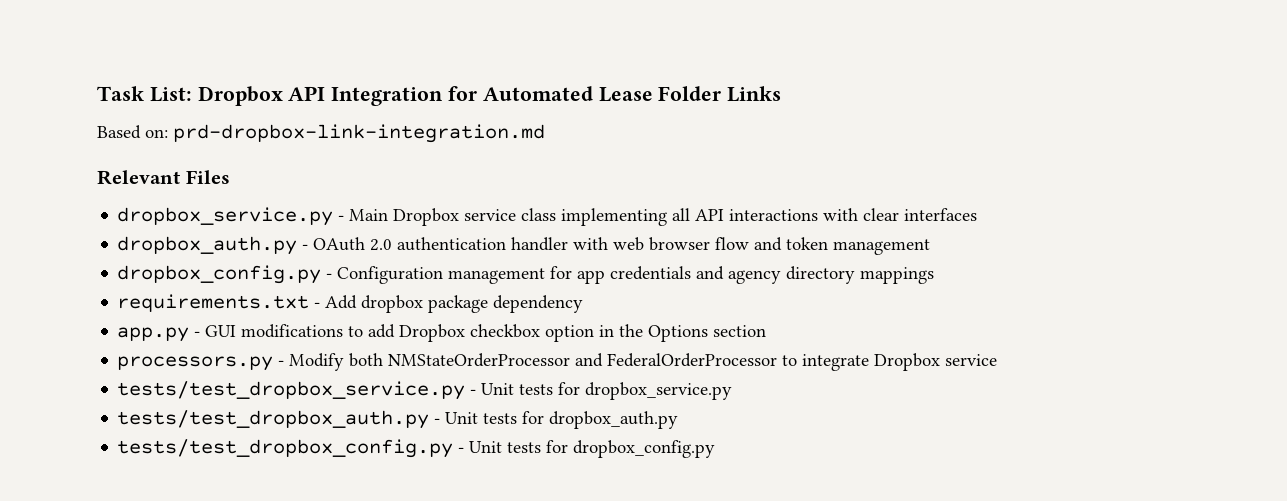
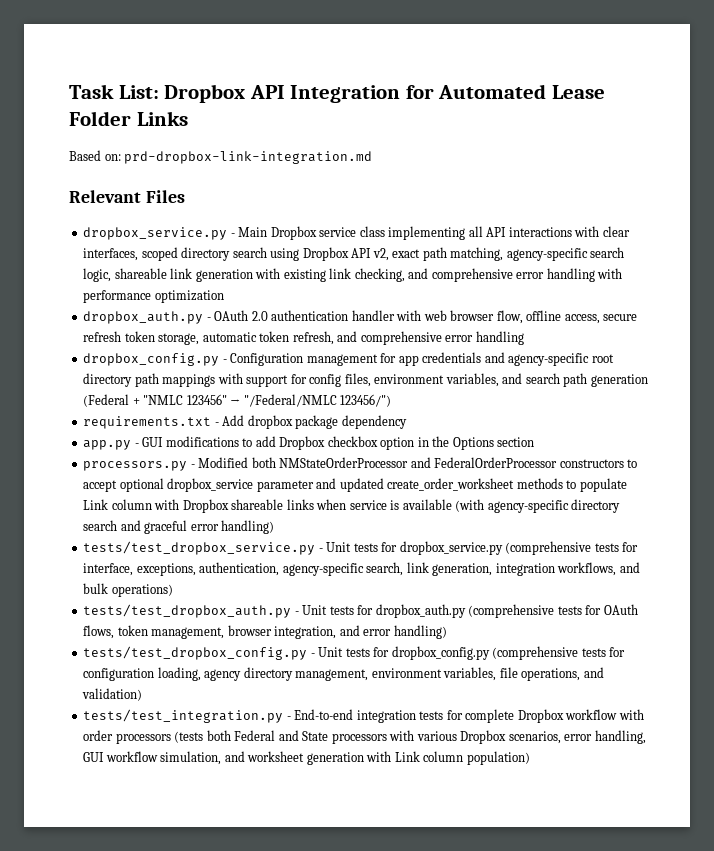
- dropbox_service.py - Main Dropbox service class implementing all API interactions with clear interfaces
+ dropbox_service.py - Main Dropbox service class implementing all API interactions with clear interfaces, scoped directory search using Dropbox API v2, exact path matching, agency-specific search logic, shareable link generation with existing link checking, and comprehensive error handling with performance optimization
- dropbox_auth.py - OAuth 2.0 authentication handler with web browser flow and token management
+ dropbox_auth.py - OAuth 2.0 authentication handler with web browser flow, offline access, secure refresh token storage, automatic token refresh, and comprehensive error handling
- dropbox_config.py - Configuration management for app credentials and agency directory mappings
+ dropbox_config.py - Configuration management for app credentials and agency-specific root directory path mappings with support for config files, environment variables, and search path generation (Federal + "NMLC 123456" → "/Federal/NMLC 123456/")
- processors.py - Modify both NMStateOrderProcessor and FederalOrderProcessor to integrate Dropbox service
+ processors.py - Modified both NMStateOrderProcessor and FederalOrderProcessor constructors to accept optional dropbox_service parameter and updated create_order_worksheet methods to populate Link column with Dropbox shareable links when service is available (with agency-specific directory search and graceful error handling)
- tests/test_dropbox_service.py - Unit tests for dropbox_service.py
+ tests/test_dropbox_service.py - Unit tests for dropbox_service.py (comprehensive tests for interface, exceptions, authentication, agency-specific search, link generation, integration workflows, and bulk operations)
- tests/test_dropbox_auth.py - Unit tests for dropbox_auth.py
+ tests/test_dropbox_auth.py - Unit tests for dropbox_auth.py (comprehensive tests for OAuth flows, token management, browser integration, and error handling)
- tests/test_dropbox_config.py - Unit tests for dropbox_config.py
+ tests/test_dropbox_config.py - Unit tests for dropbox_config.py (comprehensive tests for configuration loading, agency directory management, environment variables, file operations, and validation)
+ tests/test_integration.py - End-to-end integration tests for complete Dropbox workflow with order processors (tests both Federal and State processors with various Dropbox scenarios, error handling, GUI workflow simulation, and worksheet generation with Link column population)

